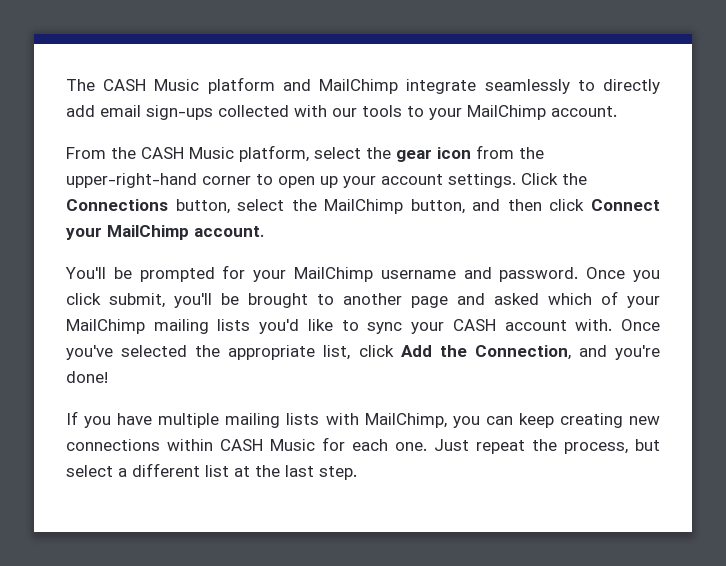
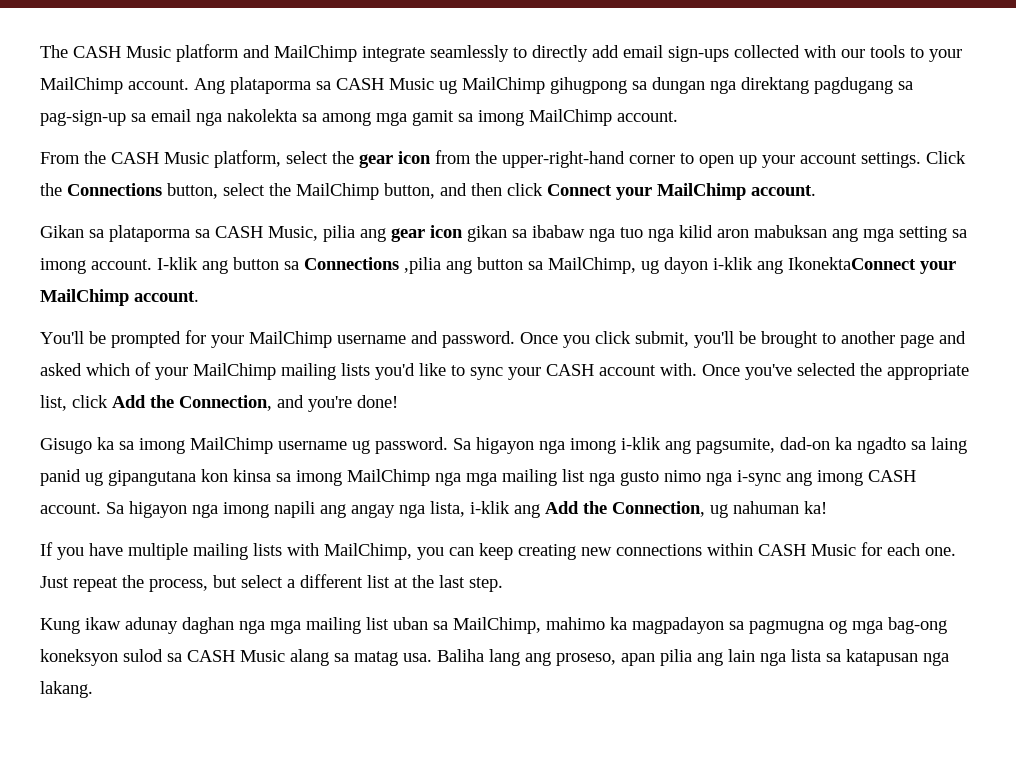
+ Ang plataporma sa CASH Music ug MailChimp gihugpong sa dungan nga direktang pagdugang sa pag-sign-up sa email nga nakolekta sa among mga gamit sa imong MailChimp account.
+ Gikan sa plataporma sa CASH Music, pilia ang gear icon gikan sa ibabaw nga tuo nga kilid aron mabuksan ang mga setting sa imong account. I-klik ang button sa Connections ,pilia ang button sa MailChimp, ug dayon i-klik ang IkonektaConnect your MailChimp account.
+ Gisugo ka sa imong MailChimp username ug password. Sa higayon nga imong i-klik ang pagsumite, dad-on ka ngadto sa laing panid ug gipangutana kon kinsa sa imong MailChimp nga mga mailing list nga gusto nimo nga i-sync ang imong CASH account. Sa higayon nga imong napili ang angay nga lista, i-klik ang Add the Connection, ug nahuman ka!
+ Kung ikaw adunay daghan nga mga mailing list uban sa MailChimp, mahimo ka magpadayon sa pagmugna og mga bag-ong koneksyon sulod sa CASH Music alang sa matag usa. Baliha lang ang proseso, apan pilia ang lain nga lista sa katapusan nga lakang.

